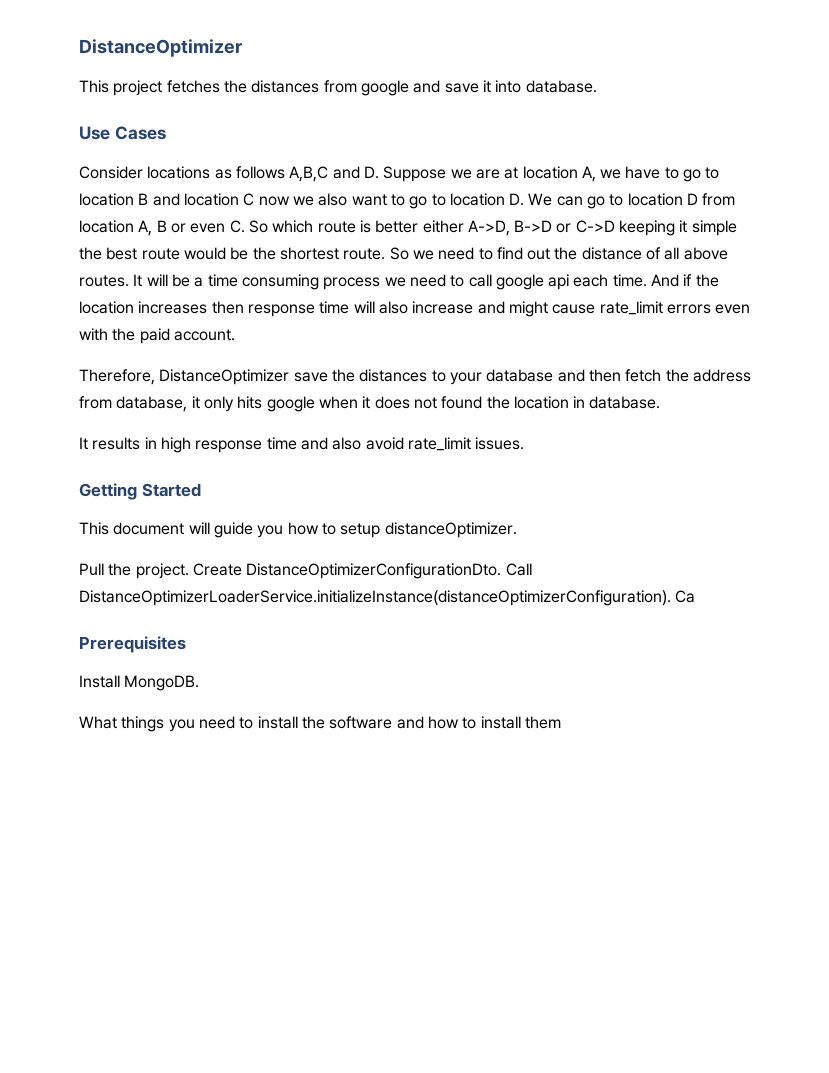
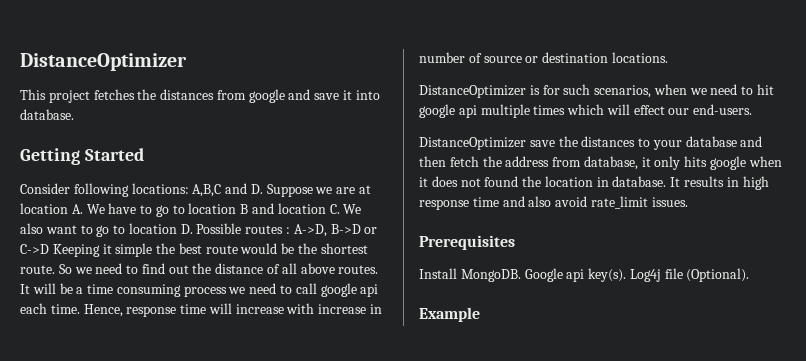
- Use Cases
+ Getting Started
- Consider locations as follows A,B,C and D. Suppose we are at location A, we have to go to location B and location C now we also want to go to location D. We can go to location D from location A, B or even C. So which route is better either A->D, B->D or C->D keeping it simple the best route would be the shortest route.
+ Consider following locations: A,B,C and D. Suppose we are at location A. We have to go to location B and location C. We also want to go to location D. Possible routes : A->D, B->D or C->D Keeping it simple the best route would be the shortest route.
- And if the location increases then response time will also increase and might cause rate_limit errors even with the paid account.
- Therefore, DistanceOptimizer save the distances to your database and then fetch the address from database, it only hits google when it does not found the location in database.
- It results in high response time and also avoid rate_limit issues.
+ Hence, response time will increase with increase in number of source or destination locations.
+ DistanceOptimizer is for such scenarios, when we need to hit google api multiple times which will effect our end-users.
+ DistanceOptimizer save the distances to your database and then fetch the address from database, it only hits google when it does not found the location in database. It results in high response time and also avoid rate_limit issues.
- Getting Started
- This document will guide you how to setup distanceOptimizer.
- Pull the project. Create DistanceOptimizerConfigurationDto. Call DistanceOptimizerLoaderService.initializeInstance(distanceOptimizerConfiguration). Ca
  Prerequisites
- Install MongoDB.
- What things you need to install the software and how to install them
+ Install MongoDB. Google api key(s). Log4j file (Optional).
+ Example

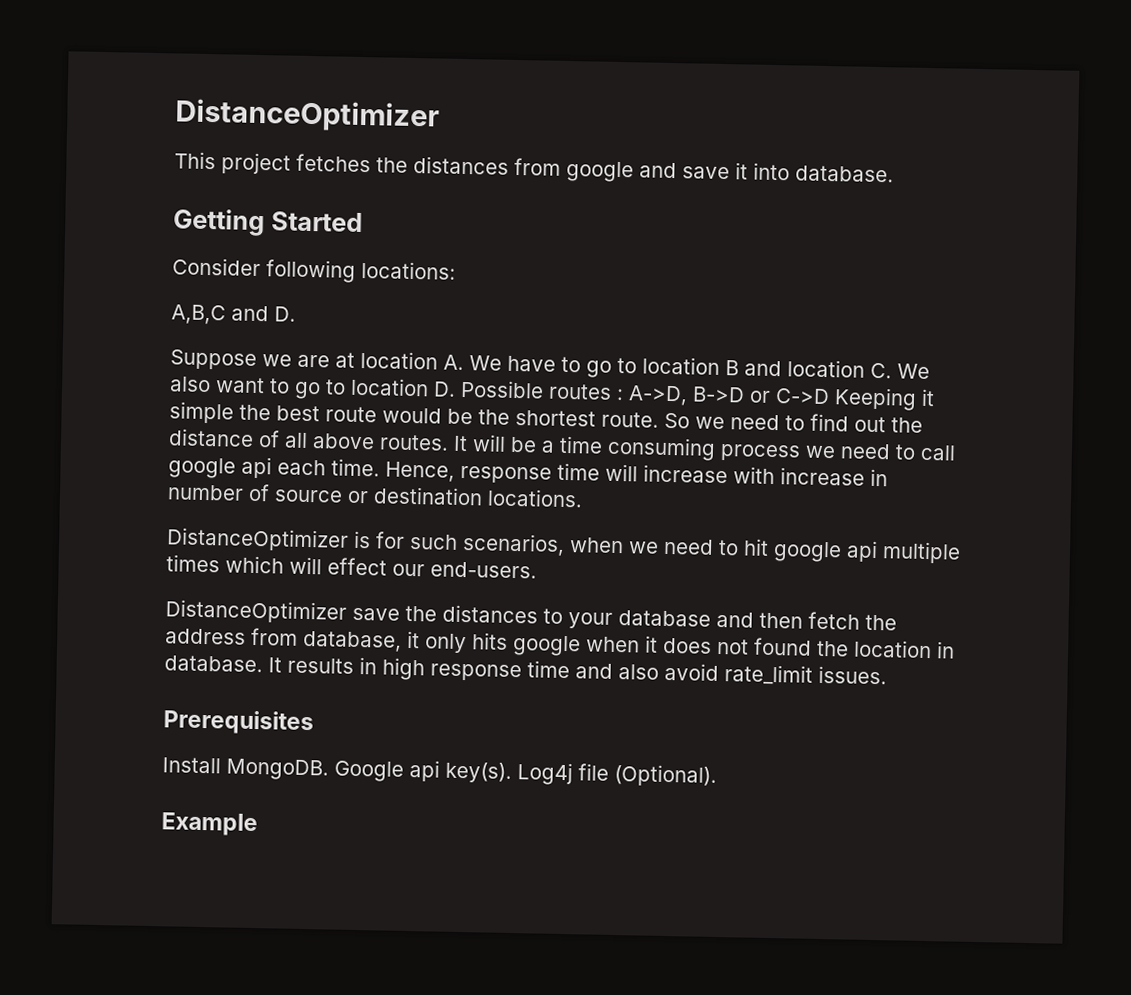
- Consider following locations: A,B,C and D. Suppose we are at location A. We have to go to location B and location C. We also want to go to location D. Possible routes : A->D, B->D or C->D Keeping it simple the best route would be the shortest route.
+ Consider following locations:
+ A,B,C and D.
+ Suppose we are at location A. We have to go to location B and location C. We also want to go to location D. Possible routes : A->D, B->D or C->D Keeping it simple the best route would be the shortest route.

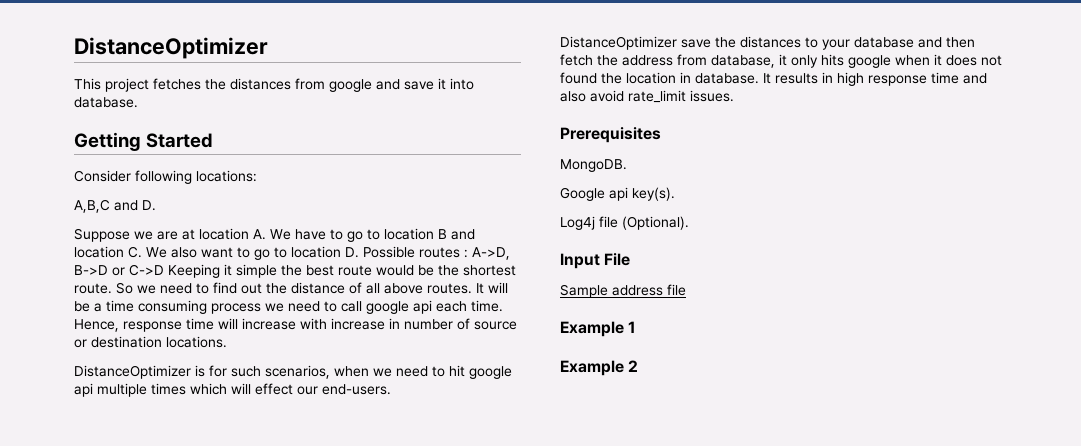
- Install MongoDB. Google api key(s). Log4j file (Optional).
+ MongoDB.
+ Google api key(s).
+ Log4j file (Optional).
- Example
+ Input File
+ Sample address file
+ Example 1
+ Example 2

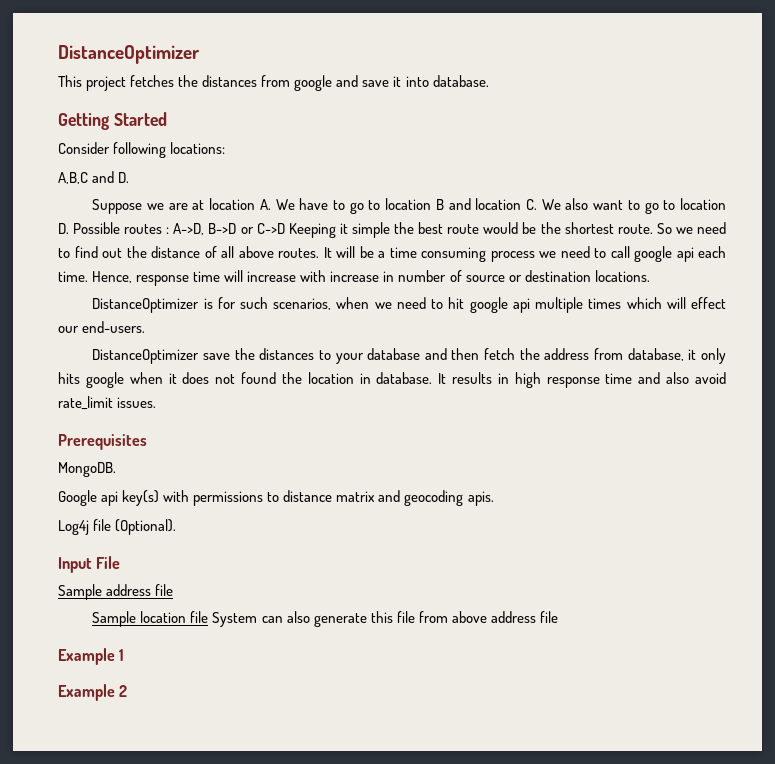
- Google api key(s).
+ Google api key(s) with permissions to distance matrix and geocoding apis.
+ Sample location file System can also generate this file from above address file

